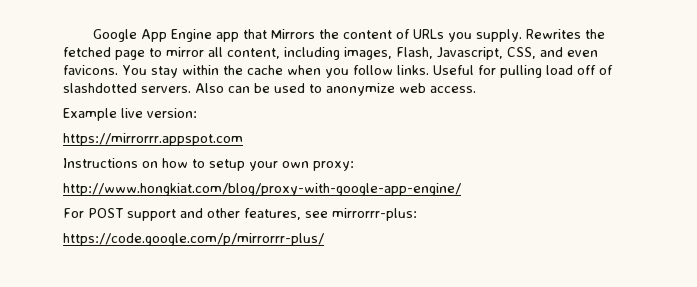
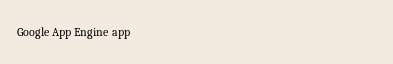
- Google App Engine app that Mirrors the content of URLs you supply. Rewrites the fetched page to mirror all content, including images, Flash, Javascript, CSS, and even favicons. You stay within the cache when you follow links. Useful for pulling load off of slashdotted servers. Also can be used to anonymize web access.
- Example live version:
- https://mirrorrr.appspot.com
- Instructions on how to setup your own proxy:
- http://www.hongkiat.com/blog/proxy-with-google-app-engine/
- For POST support and other features, see mirrorrr-plus:
- https://code.google.com/p/mirrorrr-plus/
+ Google App Engine app

